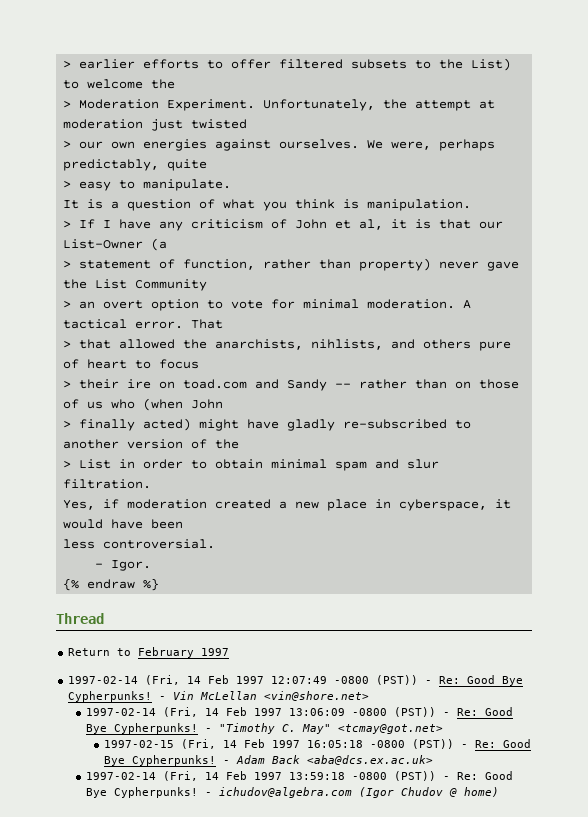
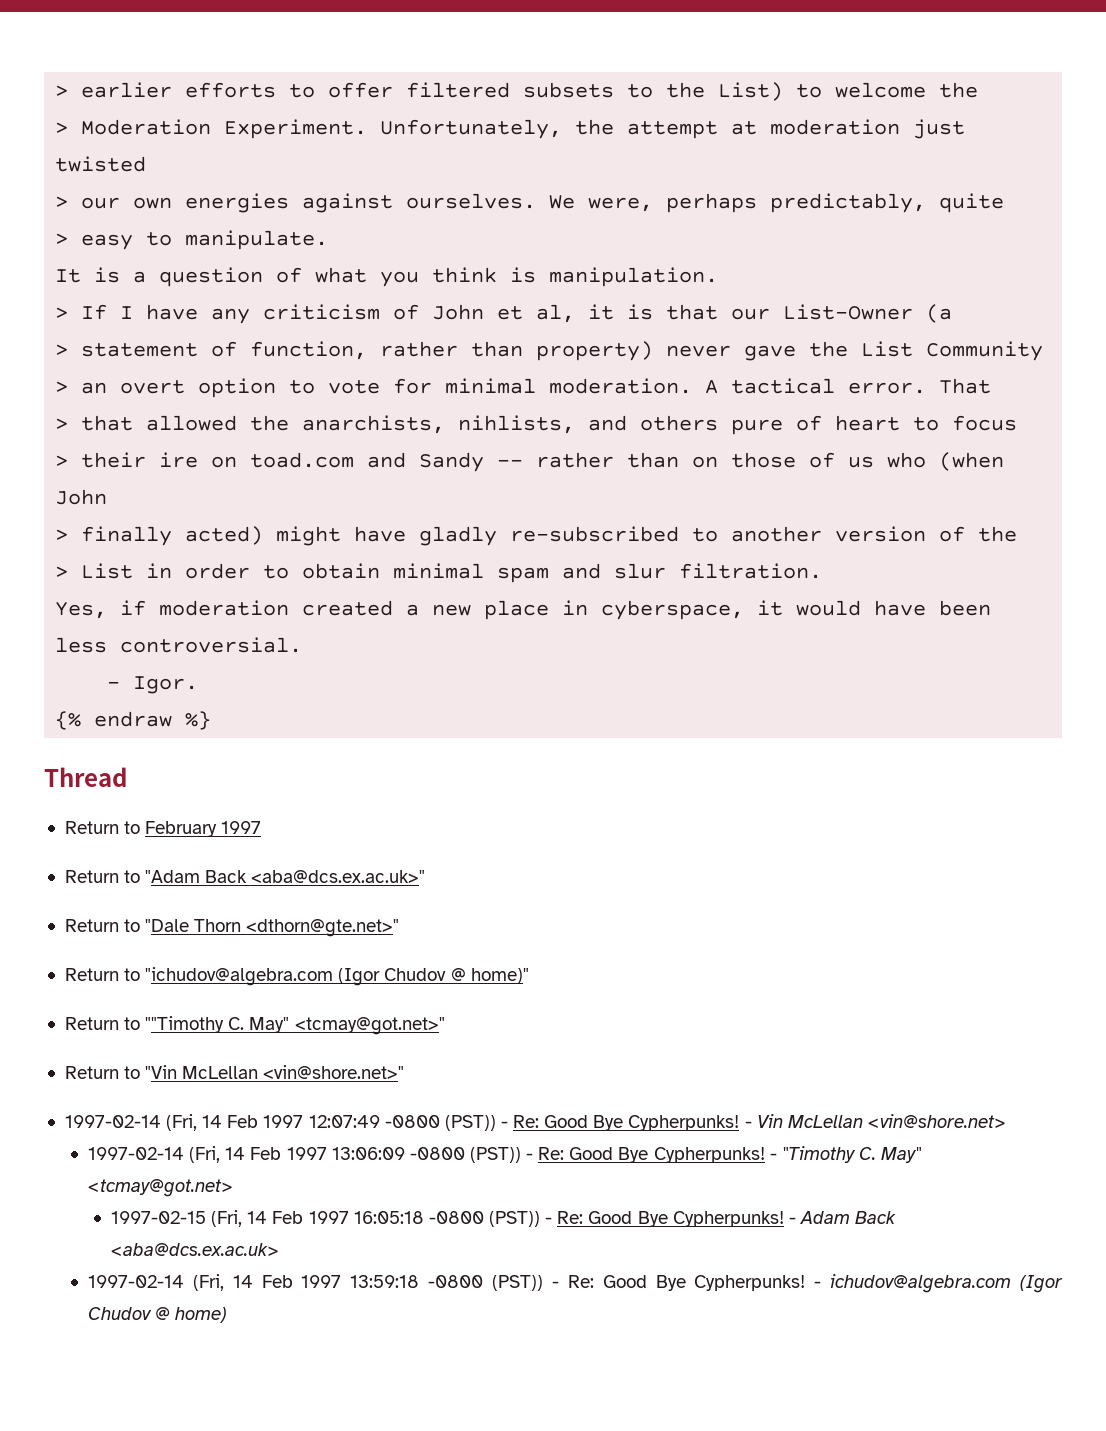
+ Return to "Adam Back <aba@dcs.ex.ac.uk>"
+ Return to "Dale Thorn <dthorn@gte.net>"
+ Return to "ichudov@algebra.com (Igor Chudov @ home)"
+ Return to ""Timothy C. May" <tcmay@got.net>"
+ Return to "Vin McLellan <vin@shore.net>"

